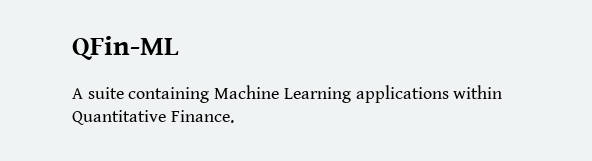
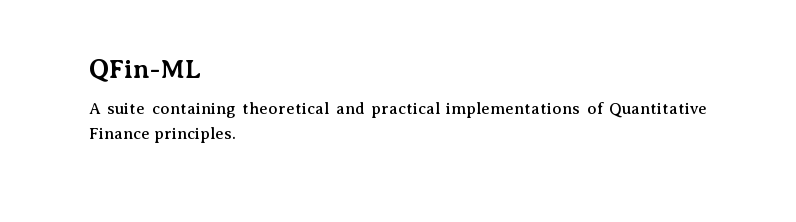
- A suite containing Machine Learning applications within Quantitative Finance.
+ A suite containing theoretical and practical implementations of Quantitative Finance principles.

